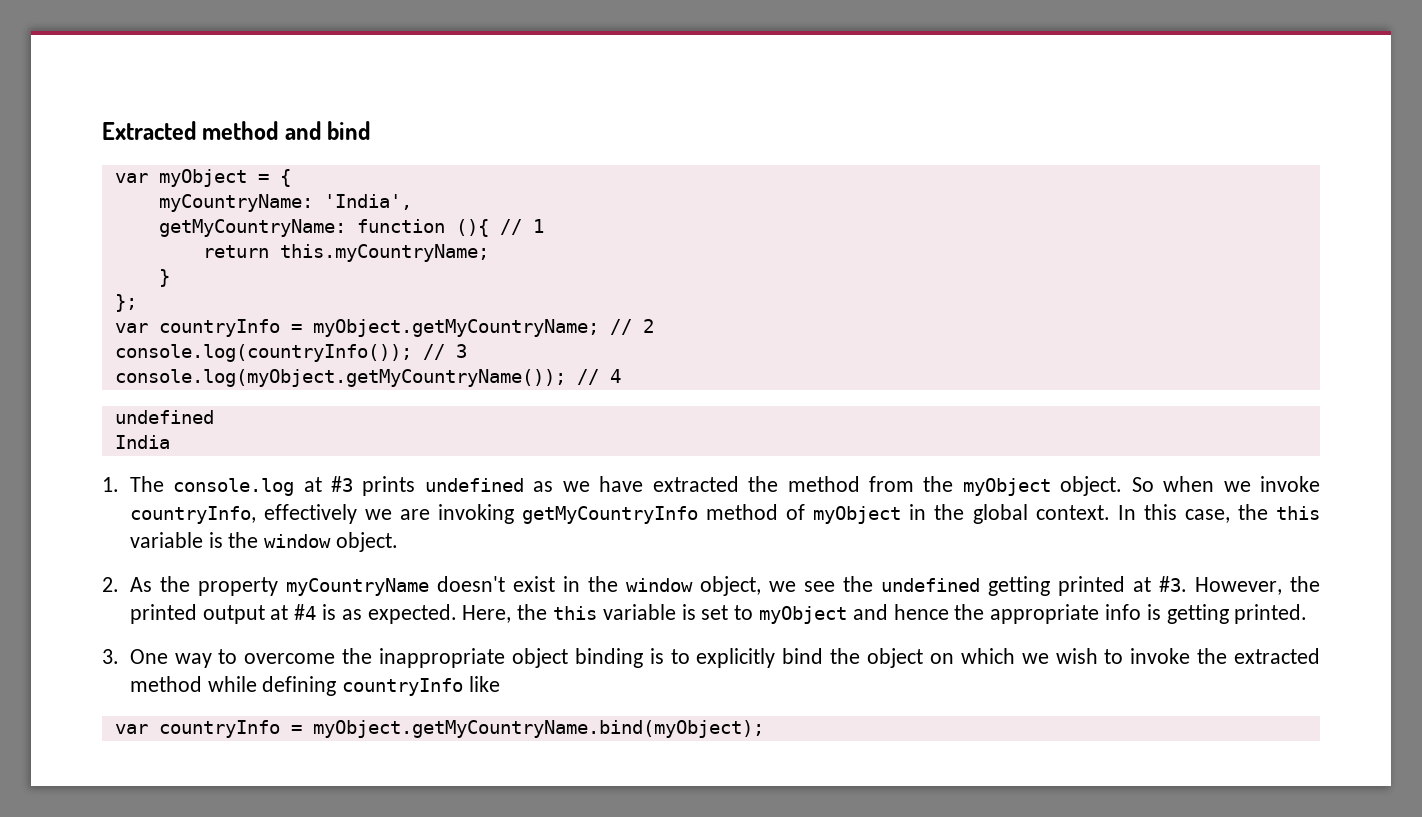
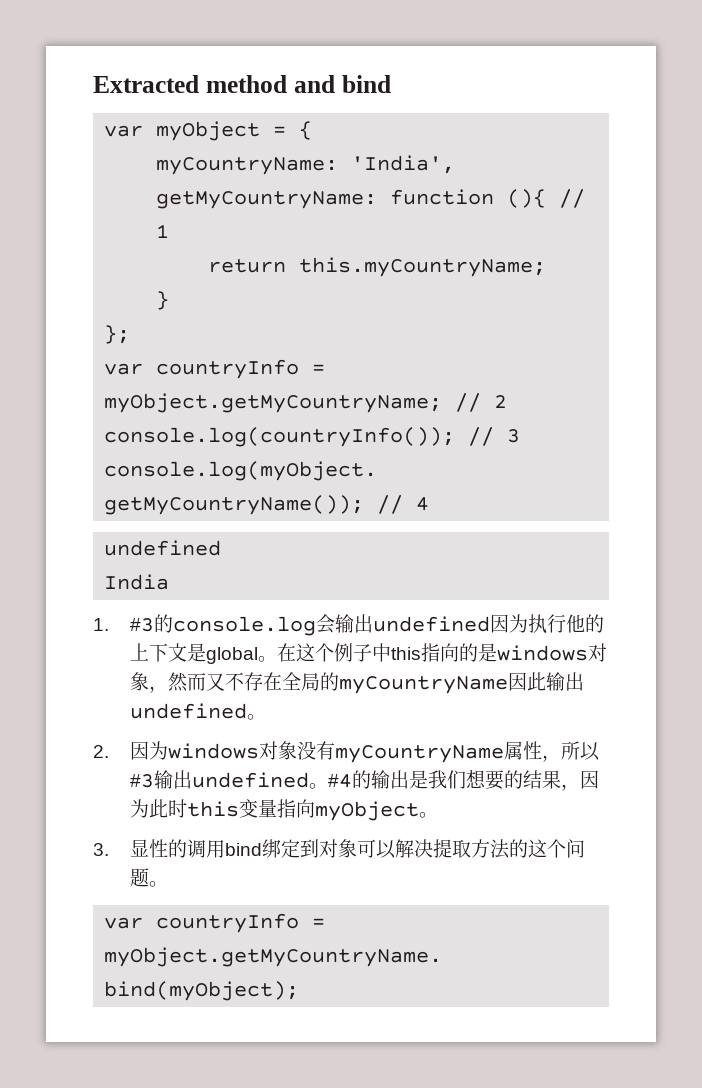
- 1. The console.log at #3 prints undefined as we have extracted the method from the myObject object. So when we invoke countryInfo, effectively we are invoking getMyCountryInfo method of myObject in the global context. In this case, the this variable is the window object.
- 2. As the property myCountryName doesn't exist in the window object, we see the undefined getting printed at #3. However, the printed output at #4 is as expected. Here, the this variable is set to myObject and hence the appropriate info is getting printed.
- 3. One way to overcome the inappropriate object binding is to explicitly bind the object on which we wish to invoke the extracted method while defining countryInfo like
+ 1. #3的console.log会输出undefined因为执行他的上下文是global。在这个例子中this指向的是windows对象，然而又不存在全局的myCountryName因此输出undefined。
+ 2.因为windows对象没有myCountryName属性，所以#3输出undefined。#4的输出是我们想要的结果，因为此时this变量指向myObject。
+ 3.显性的调用bind绑定到对象可以解决提取方法的这个问题。

